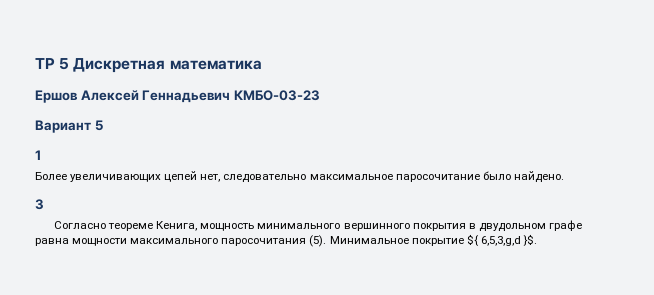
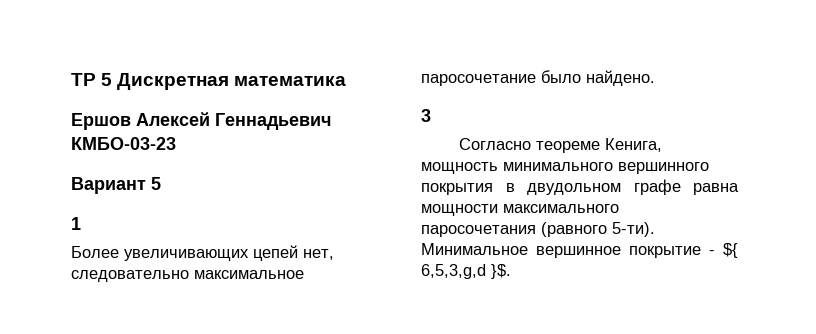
- Более увеличивающих цепей нет, следовательно максимальное паросочитание было найдено.
+ Более увеличивающих цепей нет, следовательно максимальное паросочетание было найдено.
- Согласно теореме Кенига, мощность минимального вершинного покрытия в двудольном графе равна мощности максимального паросочитания (5). Минимальное покрытие ${ 6,5,3,g,d }$.
+ Согласно теореме Кенига, мощность минимального вершинного покрытия в двудольном графе равна мощности максимального паросочетания (равного 5-ти). Минимальное вершинное покрытие - ${ 6,5,3,g,d }$.

